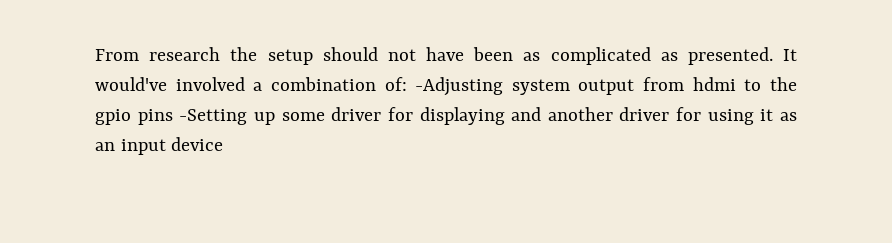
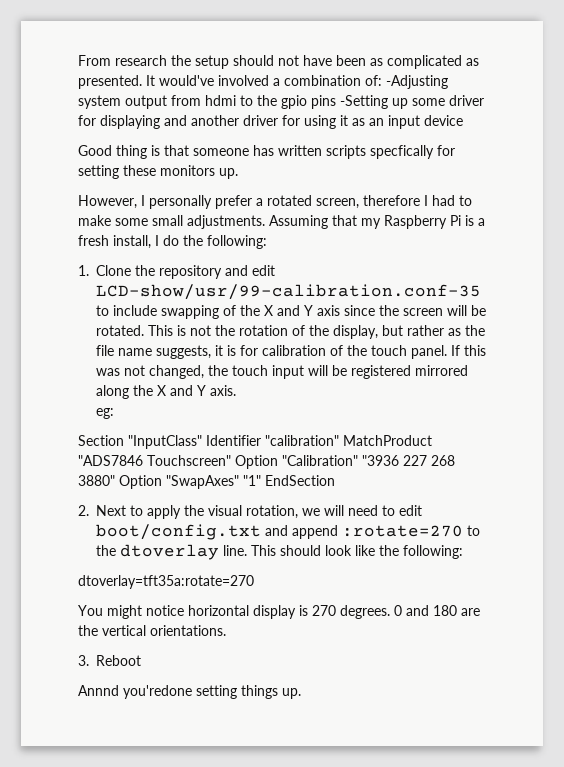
+ Good thing is that someone has written scripts specfically for setting these monitors up.
+ However, I personally prefer a rotated screen, therefore I had to make some small adjustments. Assuming that my Raspberry Pi is a fresh install, I do the following:
+ 1. Clone the repository and edit LCD-show/usr/99-calibration.conf-35 to include swapping of the X and Y axis since the screen will be rotated. This is not the rotation of the display, but rather as the file name suggests, it is for calibration of the touch panel. If this was not changed, the touch input will be registered mirrored along the X and Y axis.
+ eg:
+ Section "InputClass" Identifier "calibration" MatchProduct "ADS7846 Touchscreen" Option "Calibration" "3936 227 268 3880" Option "SwapAxes" "1" EndSection
+ 2. Next to apply the visual rotation, we will need to edit boot/config.txt and append :rotate=270 to the dtoverlay line. This should look like the following:
+ dtoverlay=tft35a:rotate=270
+ You might notice horizontal display is 270 degrees. 0 and 180 are the vertical orientations.
+ 3. Reboot
+ Annnd you'redone setting things up.

